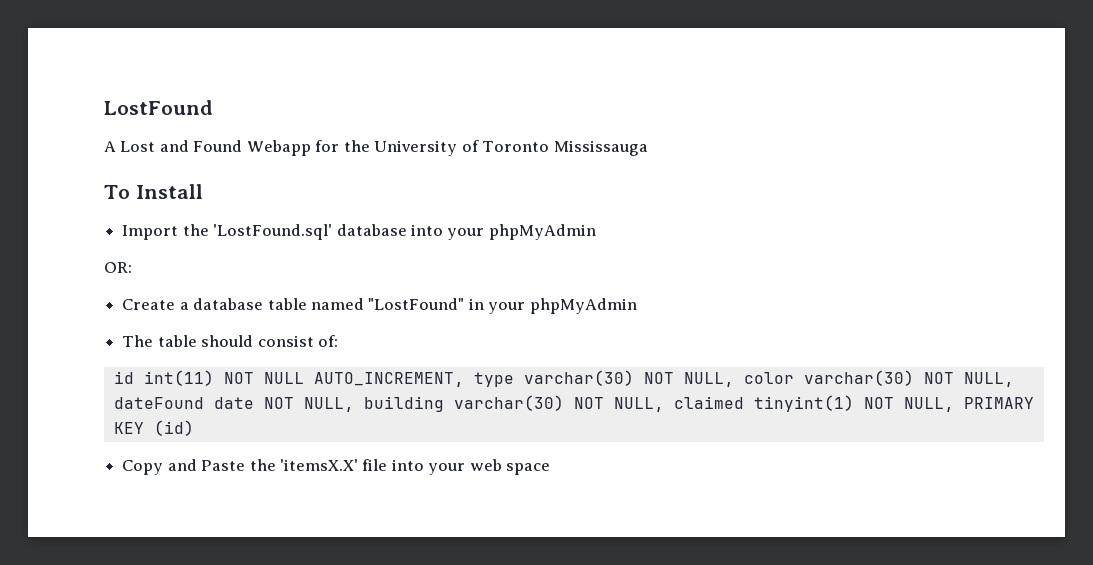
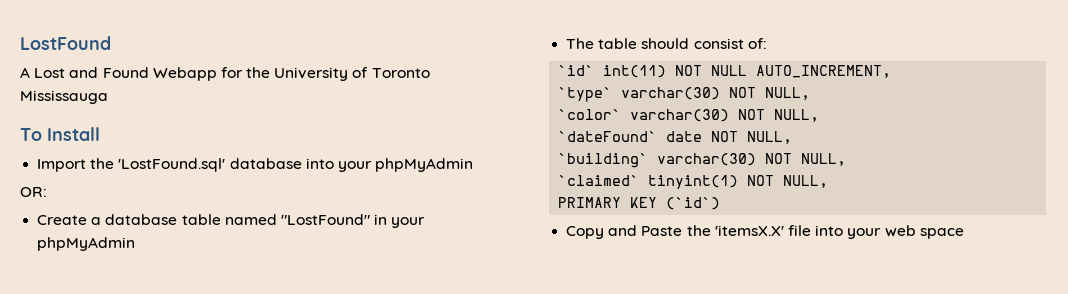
- id int(11) NOT NULL AUTO_INCREMENT, type varchar(30) NOT NULL, color varchar(30) NOT NULL, dateFound date NOT NULL, building varchar(30) NOT NULL, claimed tinyint(1) NOT NULL, PRIMARY KEY (id)
+ `id` int(11) NOT NULL AUTO_INCREMENT,
+ `type` varchar(30) NOT NULL,
+ `color` varchar(30) NOT NULL,
+ `dateFound` date NOT NULL,
+ `building` varchar(30) NOT NULL,
+ `claimed` tinyint(1) NOT NULL,
+ PRIMARY KEY (`id`)

